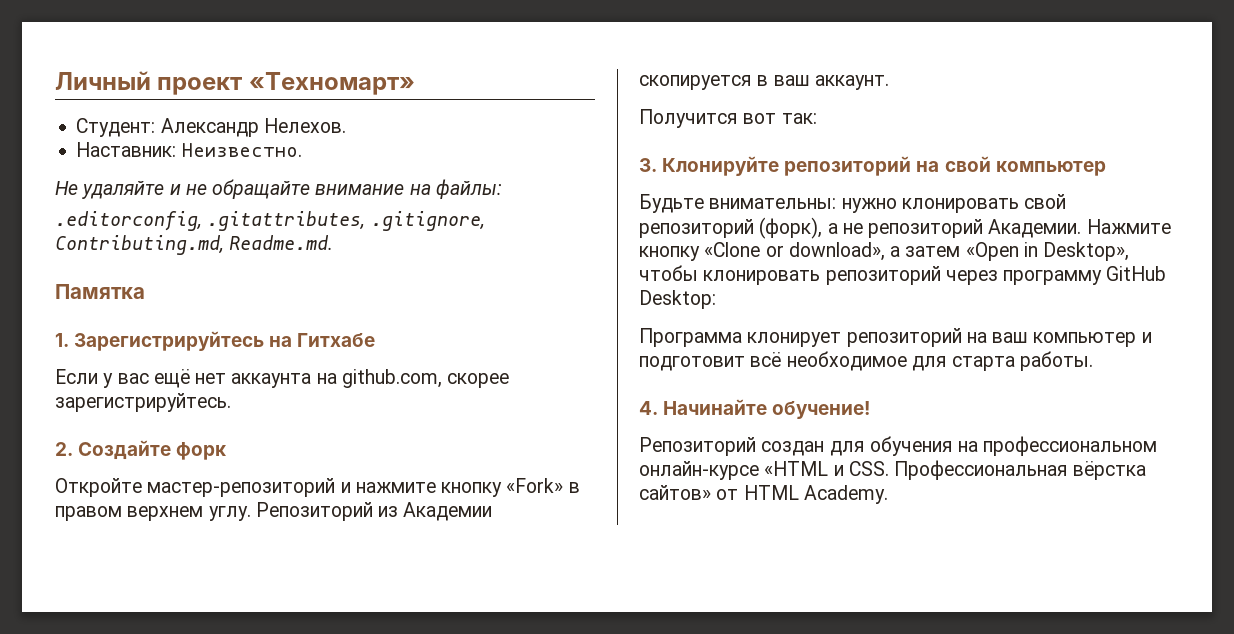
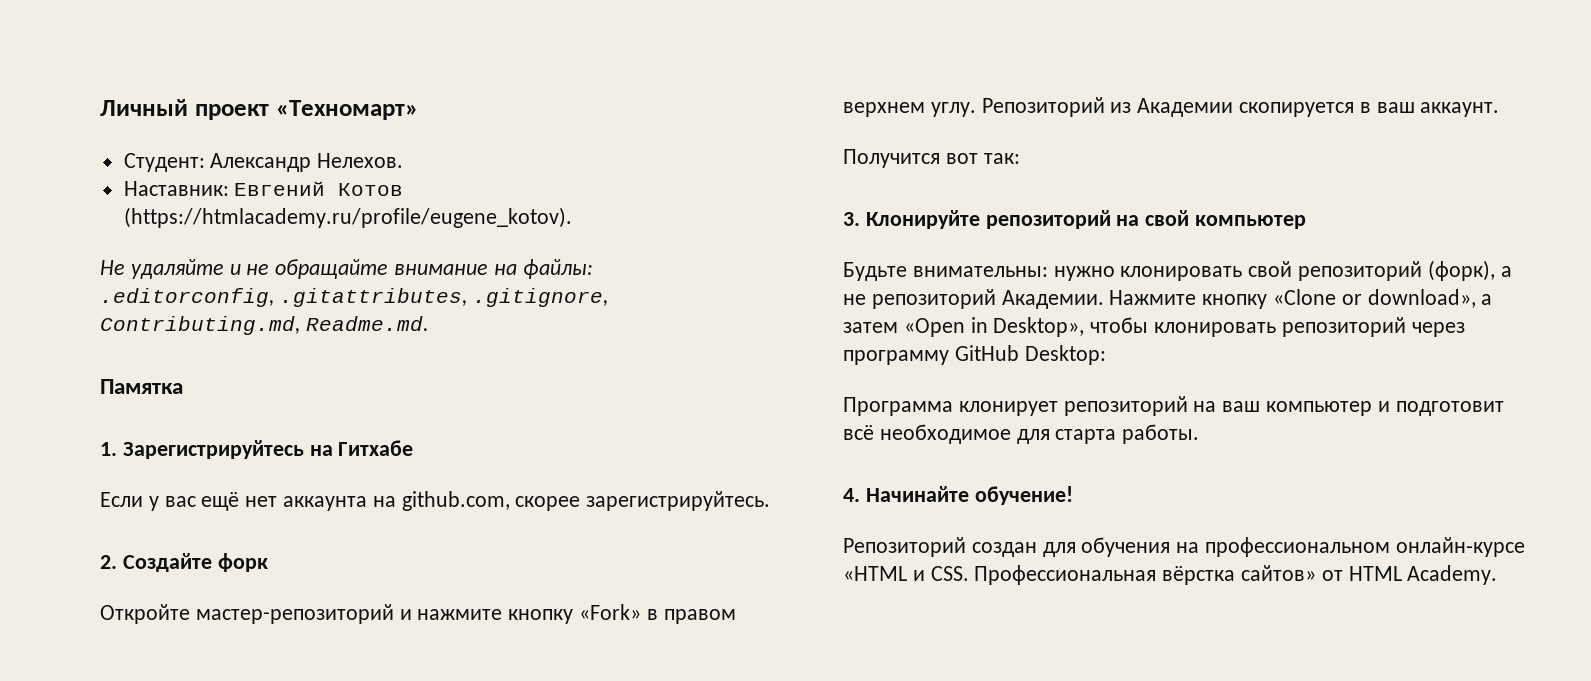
- Наставник: Неизвестно.
+ Наставник: Евгений Котов (https://htmlacademy.ru/profile/eugene_kotov).

